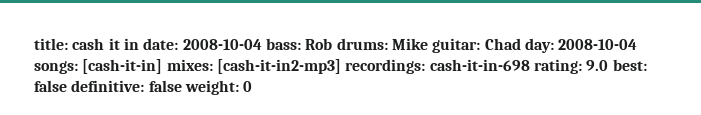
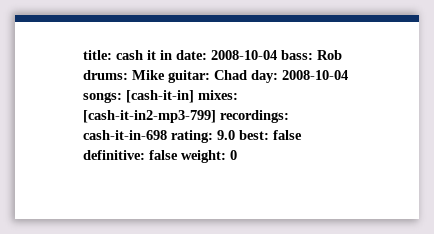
- title: cash it in date: 2008-10-04 bass: Rob drums: Mike guitar: Chad day: 2008-10-04 songs: [cash-it-in] mixes: [cash-it-in2-mp3] recordings: cash-it-in-698 rating: 9.0 best: false definitive: false weight: 0
+ title: cash it in date: 2008-10-04 bass: Rob drums: Mike guitar: Chad day: 2008-10-04 songs: [cash-it-in] mixes: [cash-it-in2-mp3-799] recordings: cash-it-in-698 rating: 9.0 best: false definitive: false weight: 0

